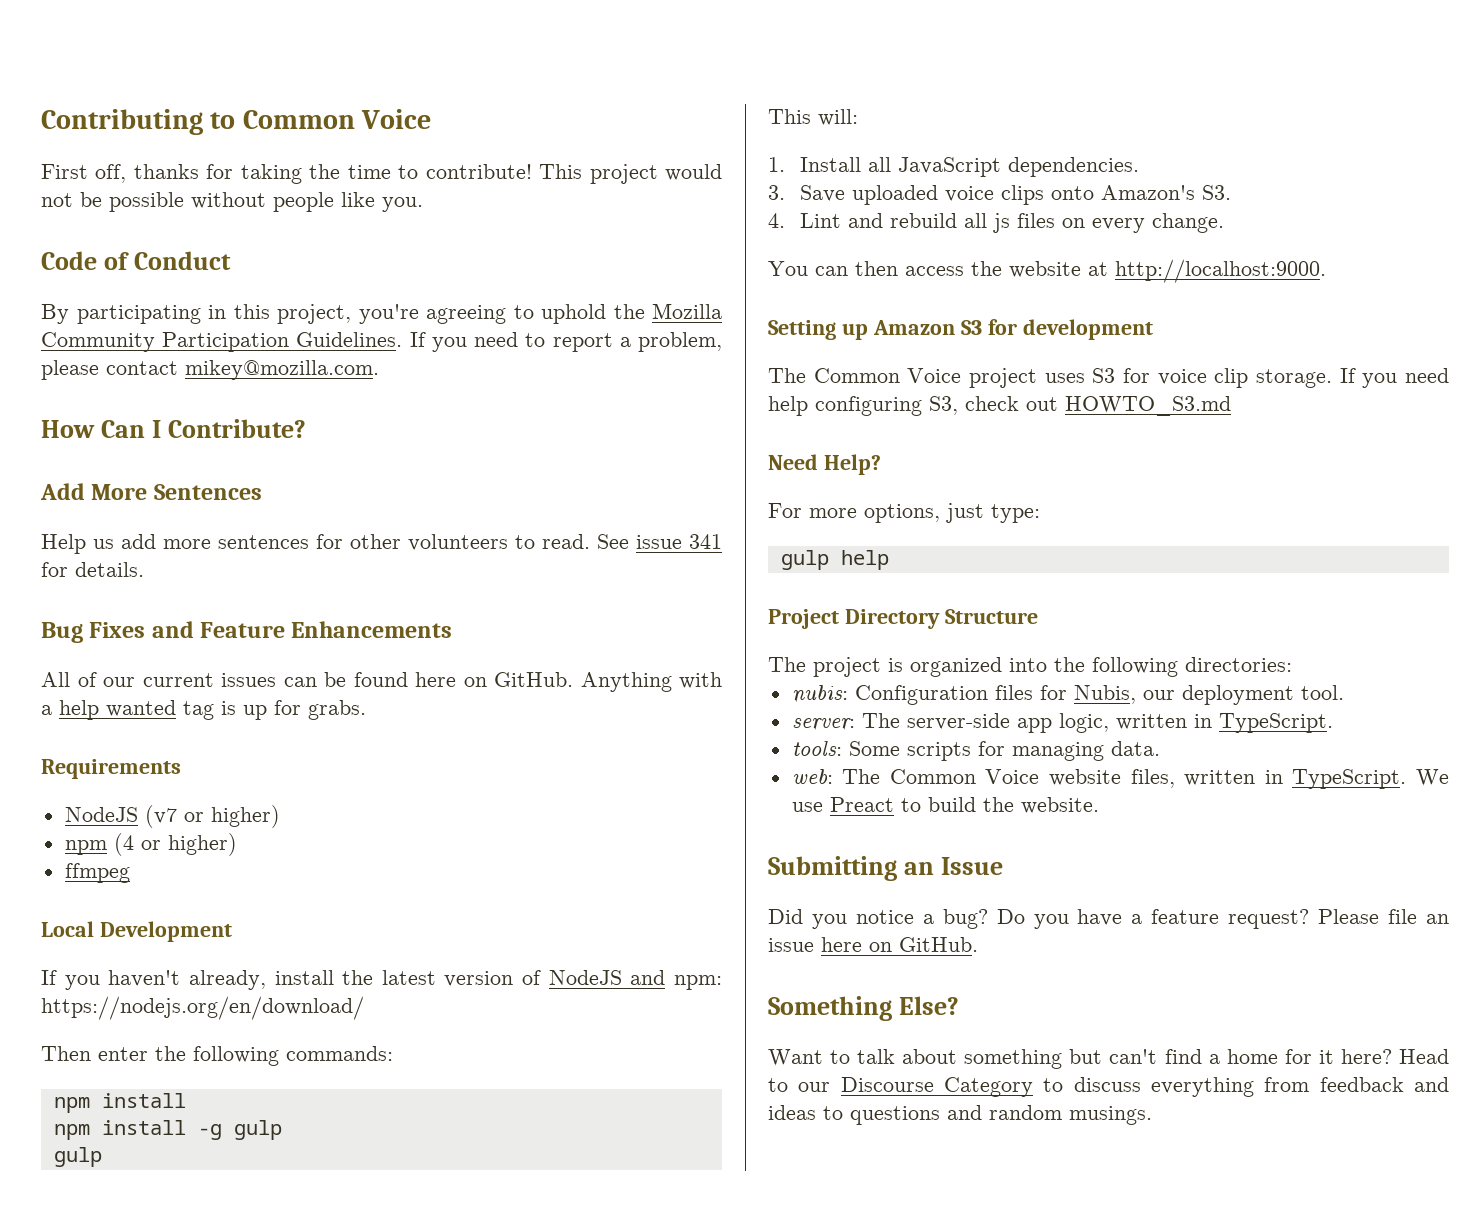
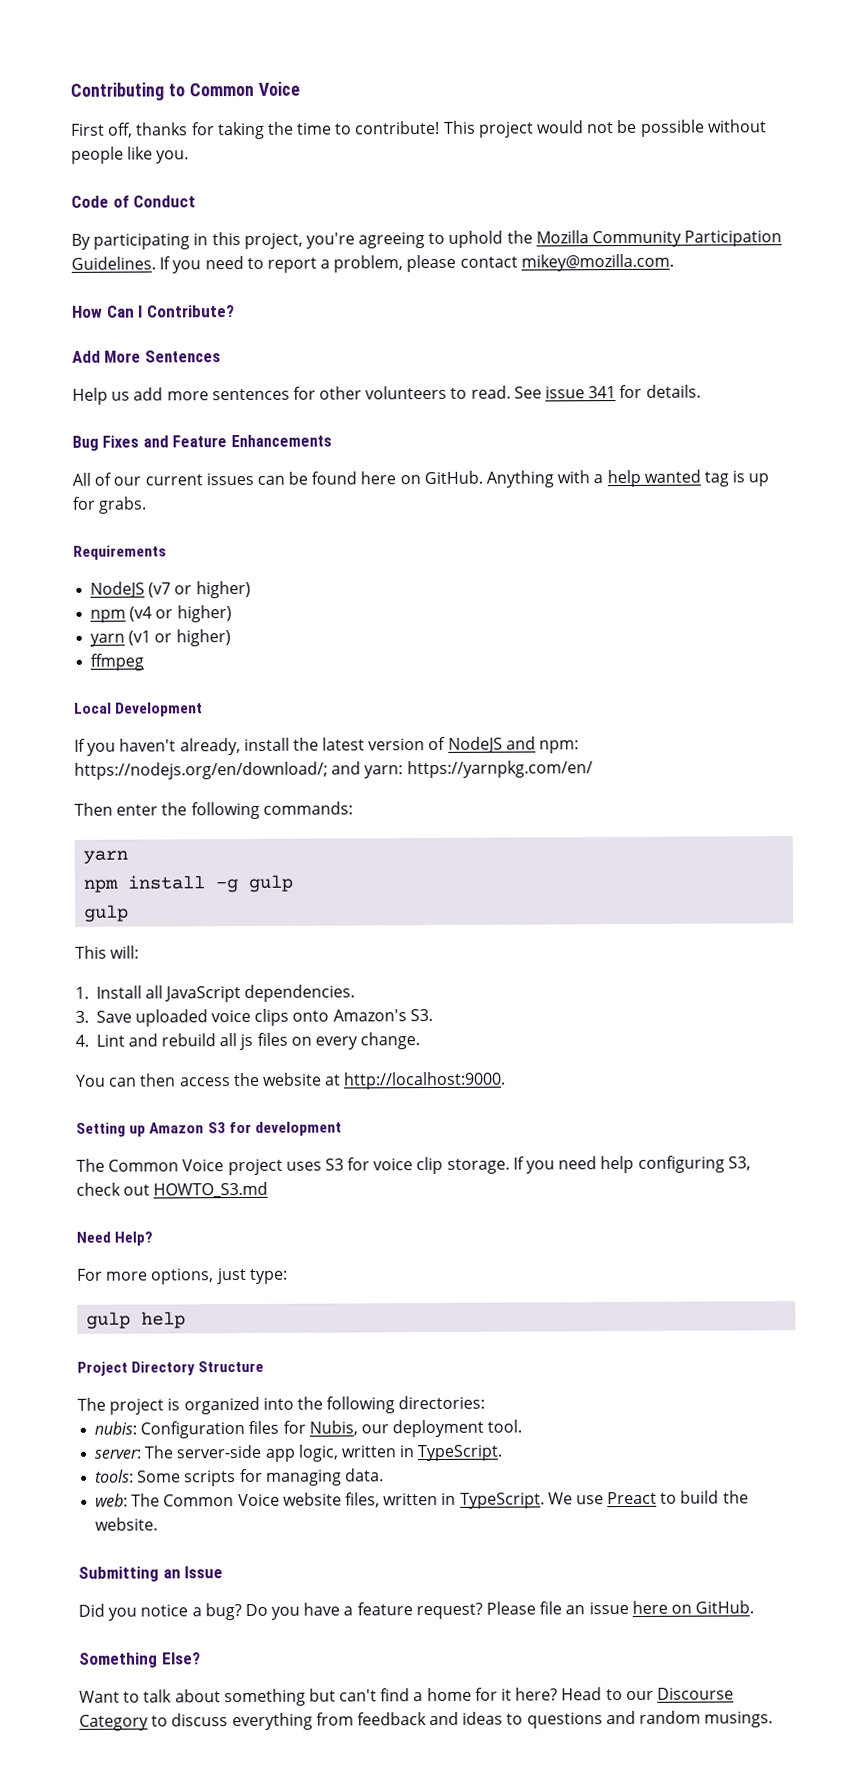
- npm (4 or higher)
+ npm (v4 or higher)
+ yarn (v1 or higher)
- If you haven't already, install the latest version of NodeJS and npm: https://nodejs.org/en/download/
+ If you haven't already, install the latest version of NodeJS and npm: https://nodejs.org/en/download/; and yarn: https://yarnpkg.com/en/
  Then enter the following commands:
- npm install
+ yarn

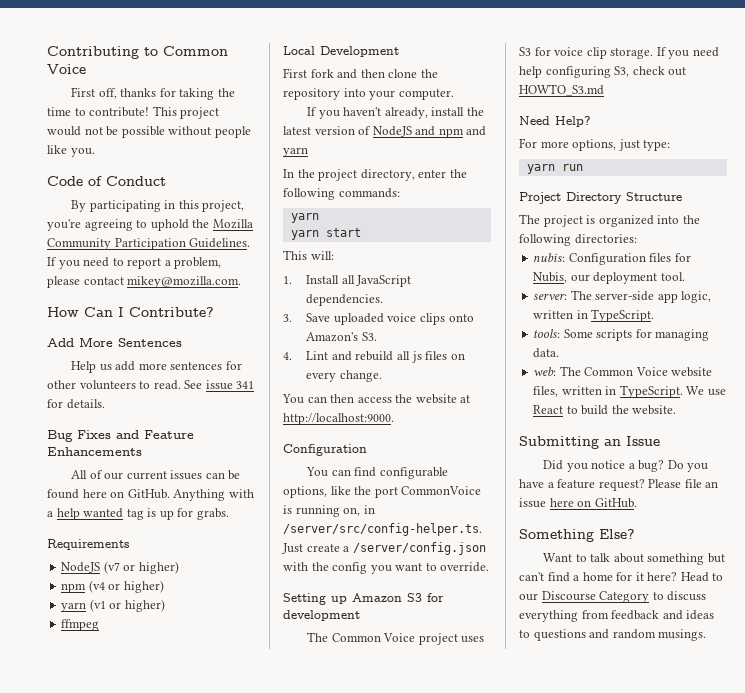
+ First fork and then clone the repository into your computer.
- If you haven't already, install the latest version of NodeJS and npm: https://nodejs.org/en/download/; and yarn: https://yarnpkg.com/en/
- Then enter the following commands:
+ If you haven't already, install the latest version of NodeJS and npm and yarn
+ In the project directory, enter the following commands:
- npm install -g gulp
- gulp
+ yarn start
  You can then access the website at http://localhost:9000.
+ Configuration
+ You can find configurable options, like the port CommonVoice is running on, in /server/src/config-helper.ts. Just create a /server/config.json with the config you want to override.
- gulp help
+ yarn run
- We use Preact to build the website.
+ We use React to build the website.

